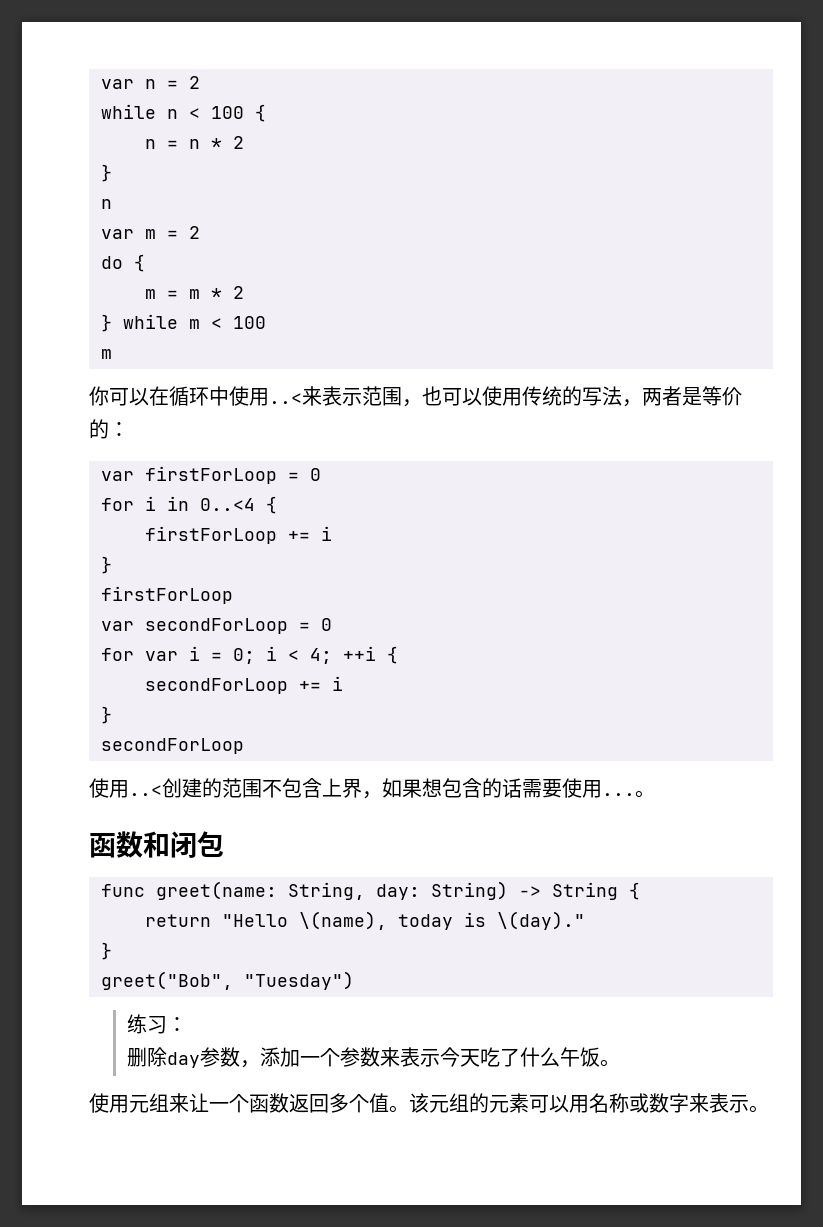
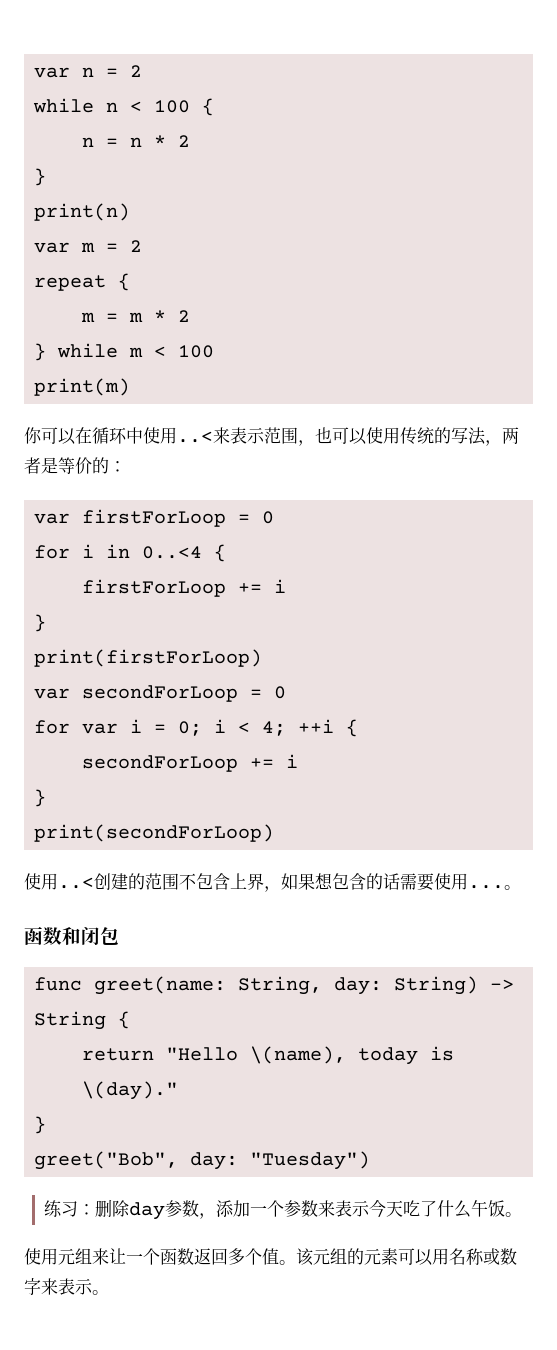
  n = n * 2
  }
- n
+ print(n)
- do {
+ repeat {
  } while m < 100
- m
+ print(m)
  firstForLoop += i
  }
- firstForLoop
+ print(firstForLoop)
  secondForLoop += i
  }
- secondForLoop
+ print(secondForLoop)
- greet("Bob", "Tuesday")
+ greet("Bob", day: "Tuesday")
- 练习：
- 删除day参数，添加一个参数来表示今天吃了什么午饭。
+ 练习：删除day参数，添加一个参数来表示今天吃了什么午饭。

